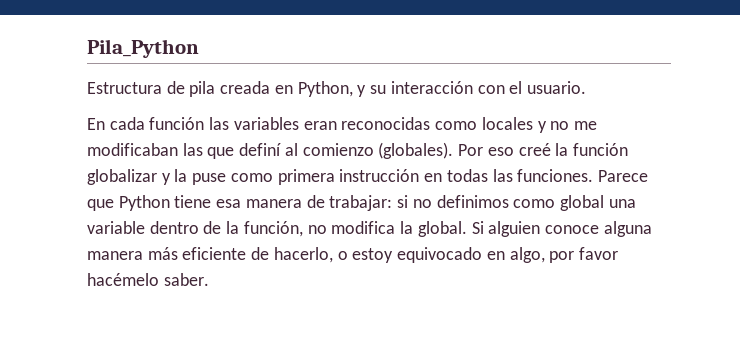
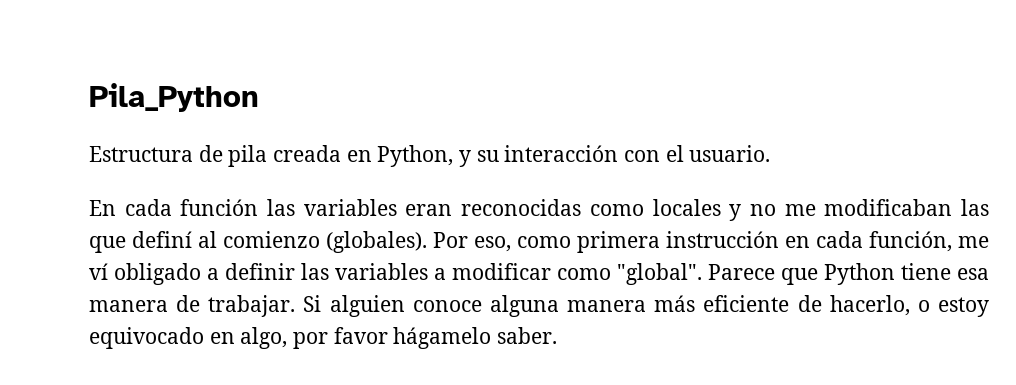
- Por eso creé la función globalizar y la puse como primera instrucción en todas las funciones.
+ Por eso, como primera instrucción en cada función, me ví obligado a definir las variables a modificar como "global".
- Parece que Python tiene esa manera de trabajar: si no definimos como global una variable dentro de la función, no modifica la global.
+ Parece que Python tiene esa manera de trabajar.
- Si alguien conoce alguna manera más eficiente de hacerlo, o estoy equivocado en algo, por favor hacémelo saber.
+ Si alguien conoce alguna manera más eficiente de hacerlo, o estoy equivocado en algo, por favor hágamelo saber.

